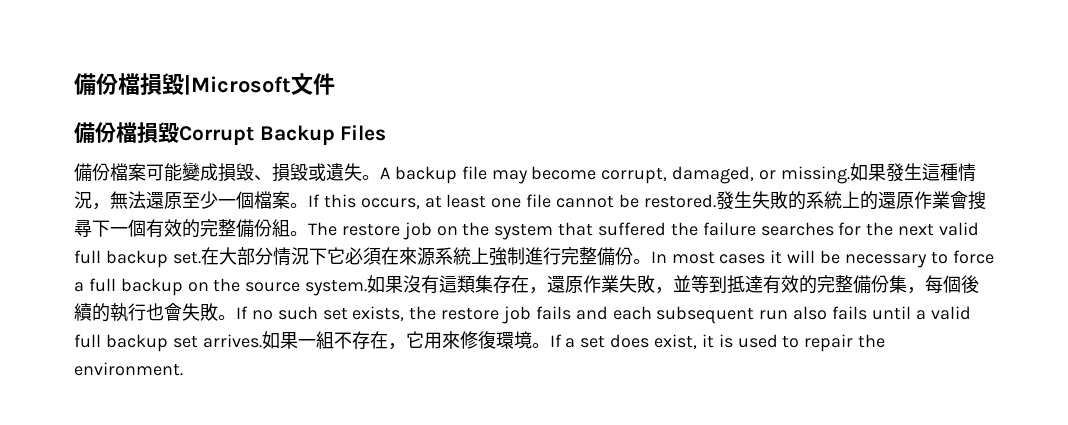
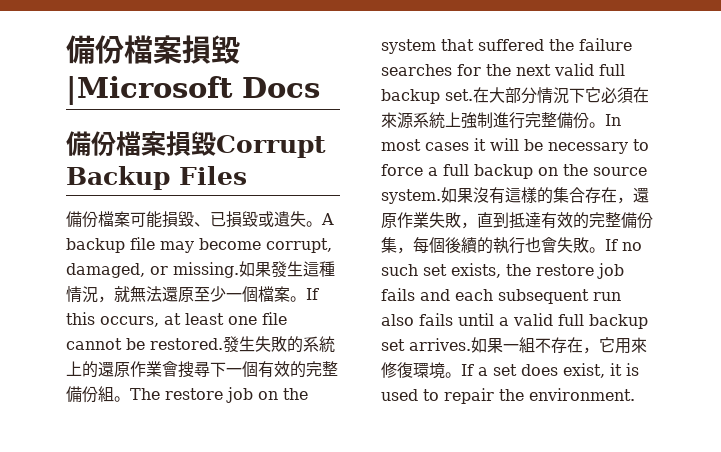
- 備份檔損毀|Microsoft文件
- 備份檔損毀Corrupt Backup Files
+ 備份檔案損毀|Microsoft Docs
+ 備份檔案損毀Corrupt Backup Files
- 備份檔案可能變成損毀、損毀或遺失。
+ 備份檔案可能損毀、已損毀或遺失。
- 如果發生這種情況，無法還原至少一個檔案。
+ 如果發生這種情況，就無法還原至少一個檔案。
- 如果沒有這類集存在，還原作業失敗，並等到抵達有效的完整備份集，每個後續的執行也會失敗。
+ 如果沒有這樣的集合存在，還原作業失敗，直到抵達有效的完整備份集，每個後續的執行也會失敗。

